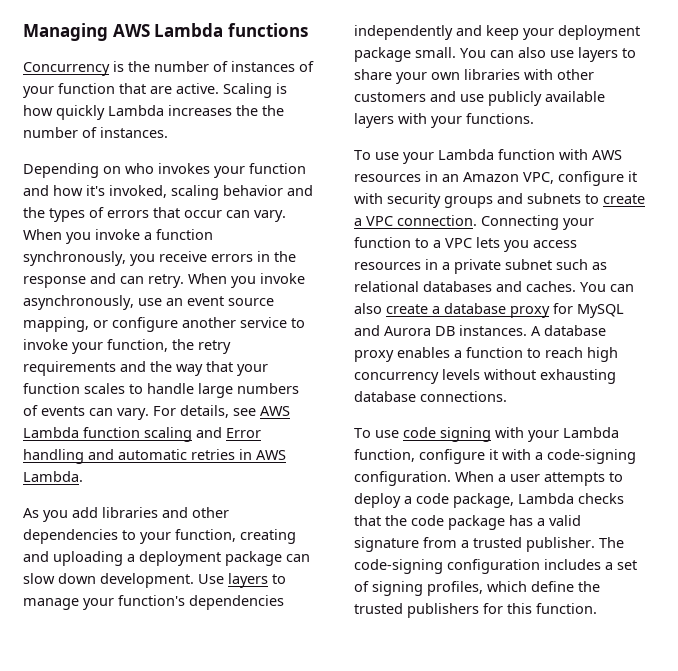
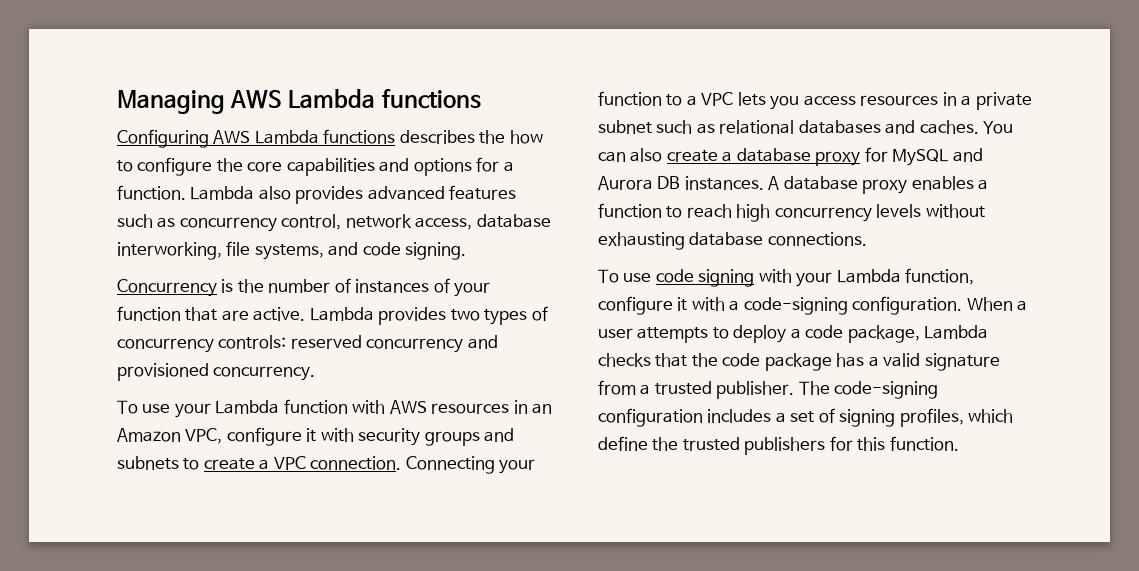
+ Configuring AWS Lambda functions describes the how to configure the core capabilities and options for a function. Lambda also provides advanced features such as concurrency control, network access, database interworking, file systems, and code signing.
- Scaling is how quickly Lambda increases the the number of instances.
- Depending on who invokes your function and how it's invoked, scaling behavior and the types of errors that occur can vary. When you invoke a function synchronously, you receive errors in the response and can retry. When you invoke asynchronously, use an event source mapping, or configure another service to invoke your function, the retry requirements and the way that your function scales to handle large numbers of events can vary. For details, see AWS Lambda function scaling and Error handling and automatic retries in AWS Lambda.
- As you add libraries and other dependencies to your function, creating and uploading a deployment package can slow down development. Use layers to manage your function's dependencies independently and keep your deployment package small. You can also use layers to share your own libraries with other customers and use publicly available layers with your functions.
+ Lambda provides two types of concurrency controls: reserved concurrency and provisioned concurrency.

